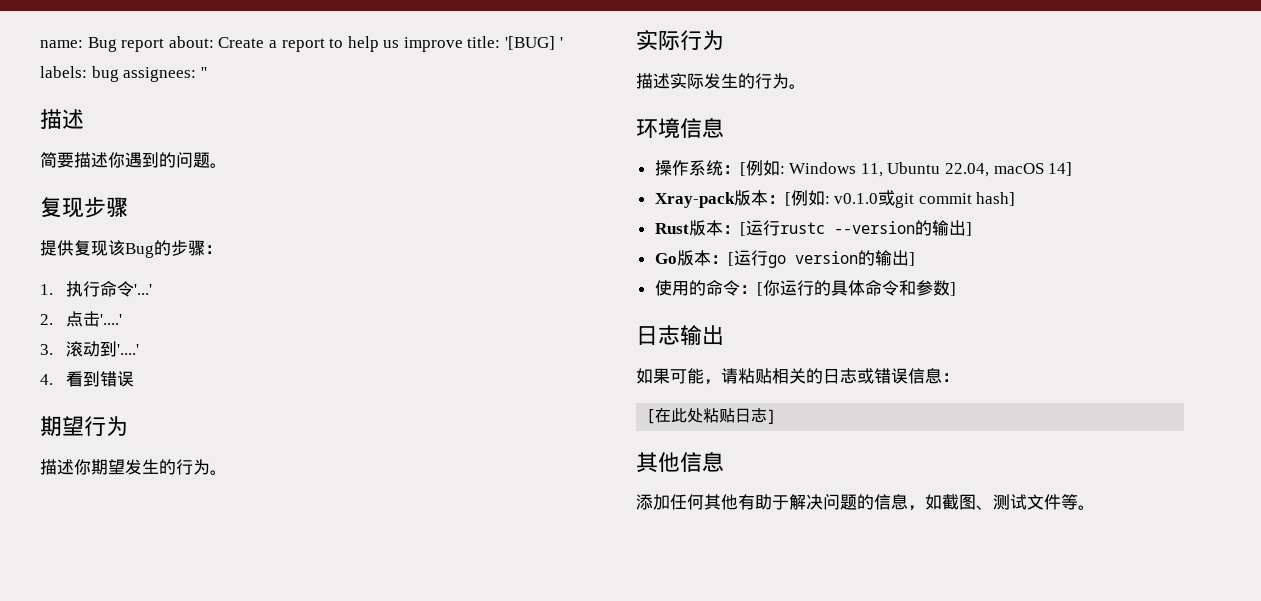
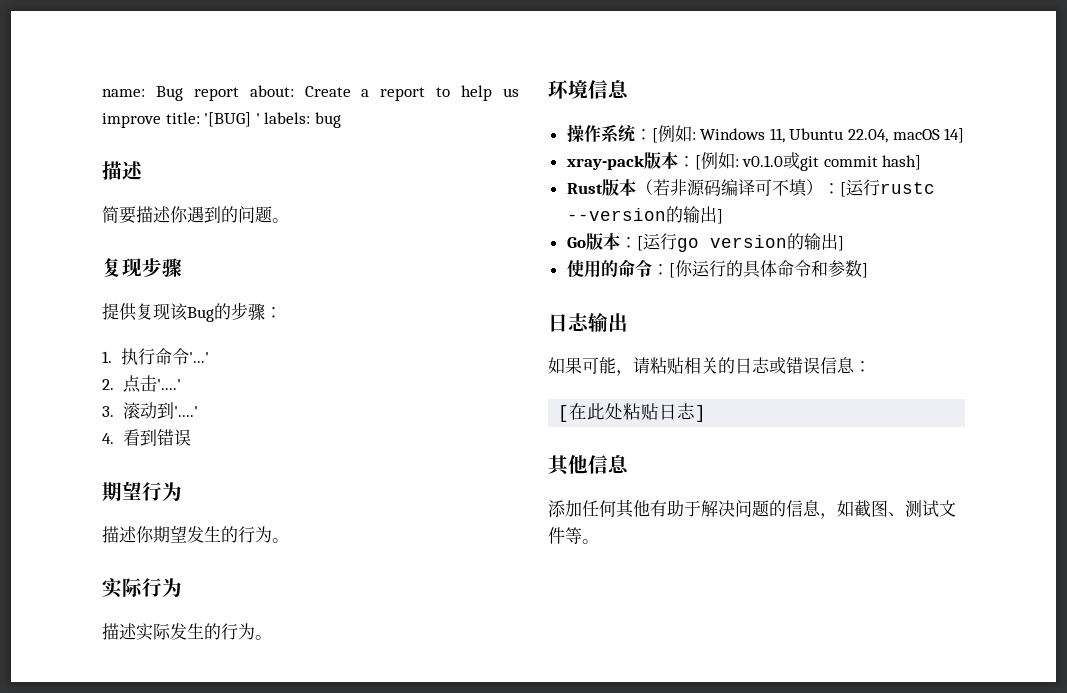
- name: Bug report about: Create a report to help us improve title: '[BUG] ' labels: bug assignees: ''
+ name: Bug report about: Create a report to help us improve title: '[BUG] ' labels: bug
- Xray-pack版本：[例如: v0.1.0或git commit hash]
+ xray-pack版本：[例如: v0.1.0或git commit hash]
- Rust版本：[运行rustc --version的输出]
+ Rust版本（若非源码编译可不填）：[运行rustc --version的输出]

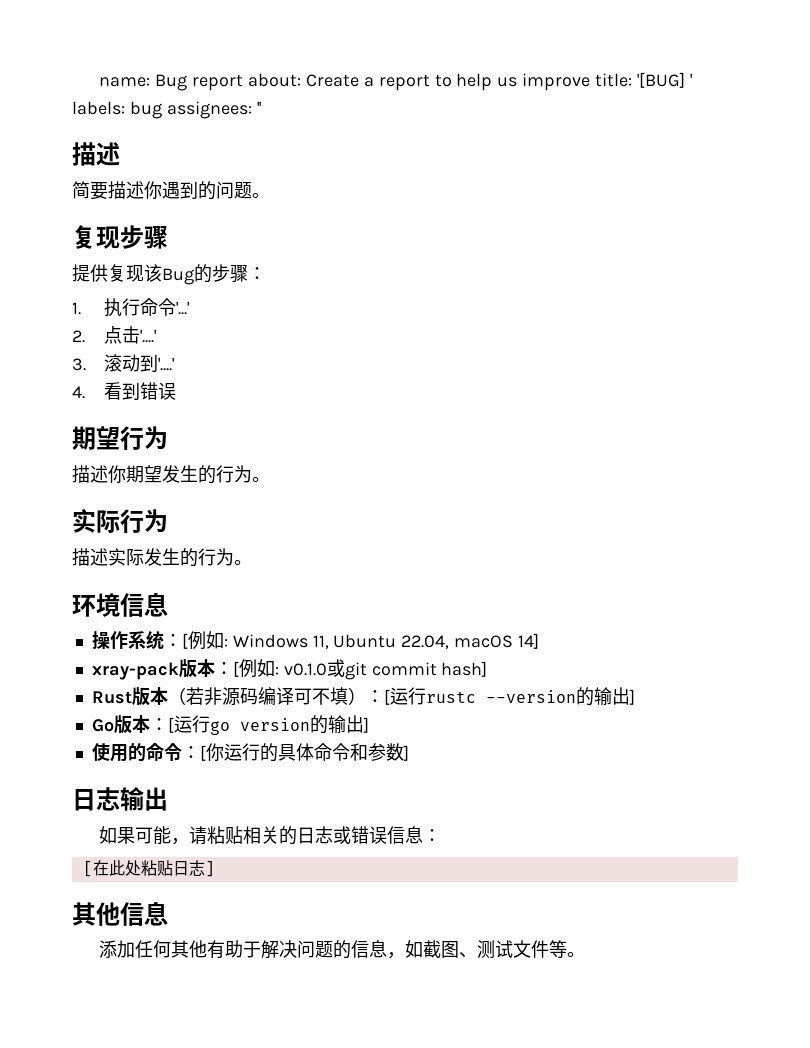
- name: Bug report about: Create a report to help us improve title: '[BUG] ' labels: bug
+ name: Bug report about: Create a report to help us improve title: '[BUG] ' labels: bug assignees: ''

